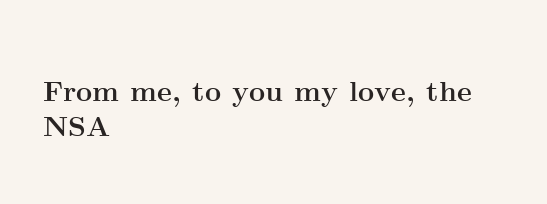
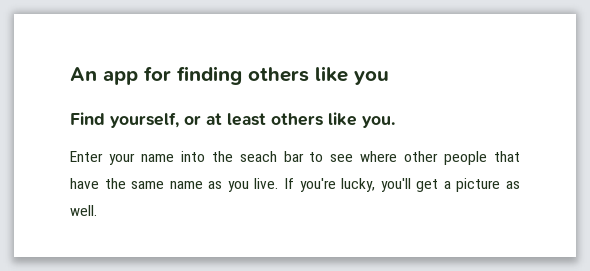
- From me, to you my love, the NSA
+ An app for finding others like you
+ Find yourself, or at least others like you.
+ Enter your name into the seach bar to see where other people that have the same name as you live. If you're lucky, you'll get a picture as well.

